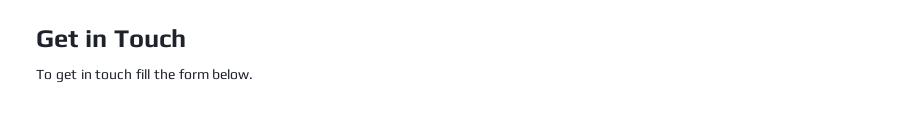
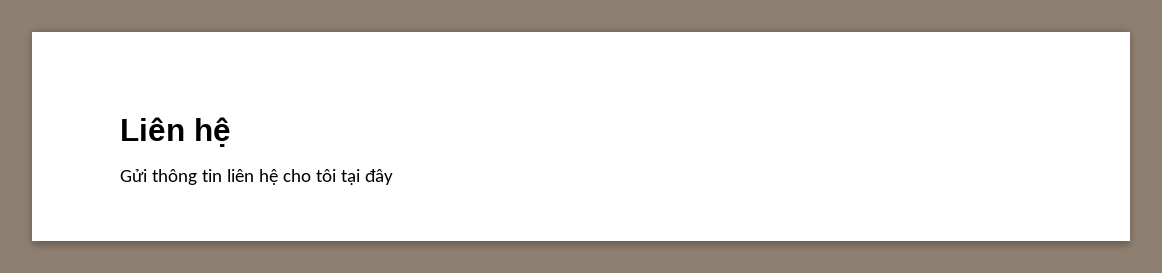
- Get in Touch
- To get in touch fill the form below.
+ Liên hệ
+ Gửi thông tin liên hệ cho tôi tại đây

